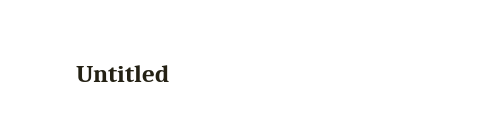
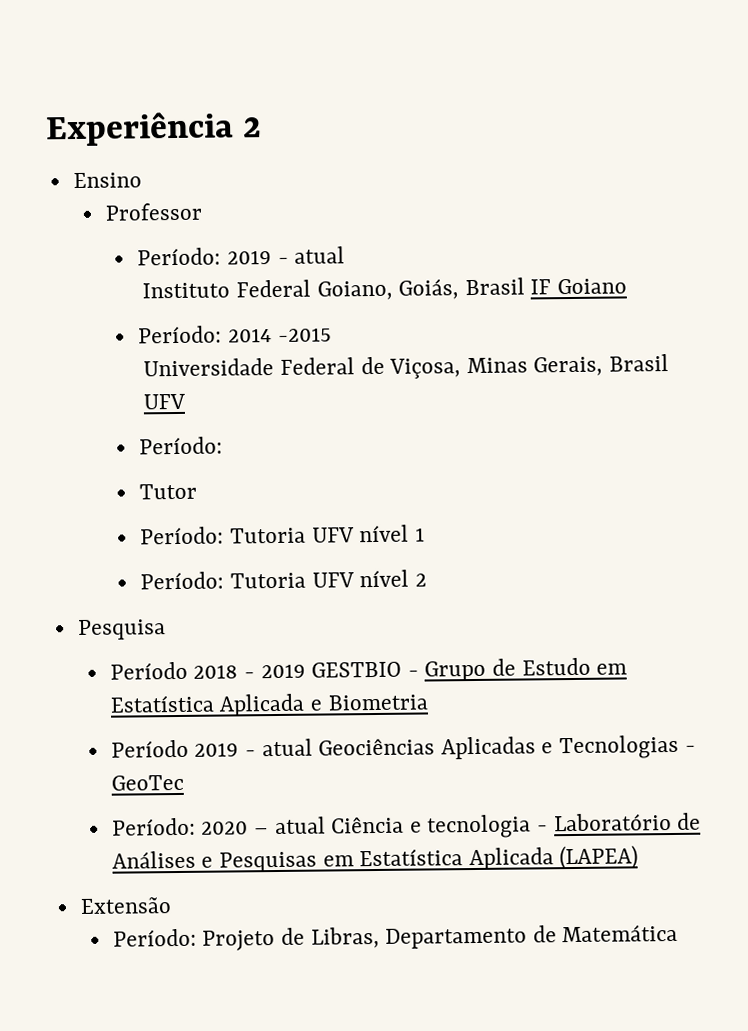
- Untitled
+ Experiência 2
+ Ensino
+ Professor
+ Período: 2019 - atual
+ Instituto Federal Goiano, Goiás, Brasil IF Goiano
+ Período: 2014 -2015
+ Universidade Federal de Viçosa, Minas Gerais, Brasil UFV
+ Período:
+ Tutor
+ Período: Tutoria UFV nível 1
+ Período: Tutoria UFV nível 2
+ Pesquisa
+ Período 2018 - 2019 GESTBIO - Grupo de Estudo em Estatística Aplicada e Biometria
+ Período 2019 - atual Geociências Aplicadas e Tecnologias - GeoTec
+ Período: 2020 – atual Ciência e tecnologia - Laboratório de Análises e Pesquisas em Estatística Aplicada (LAPEA)
+ Extensão
+ Período: Projeto de Libras, Departamento de Matemática

